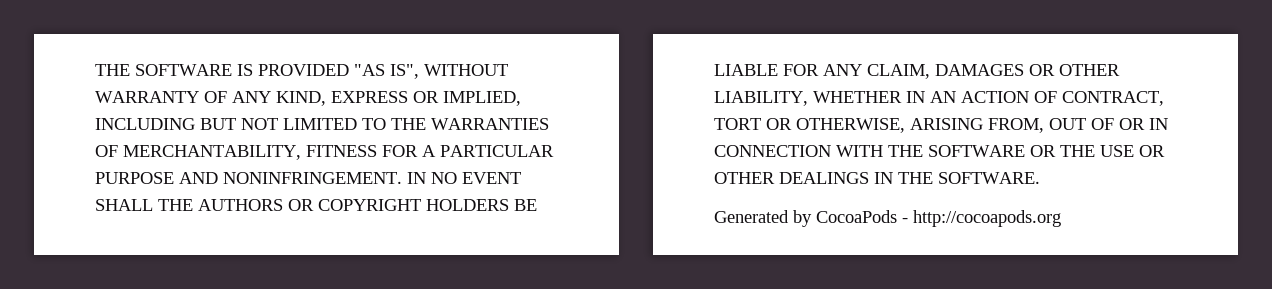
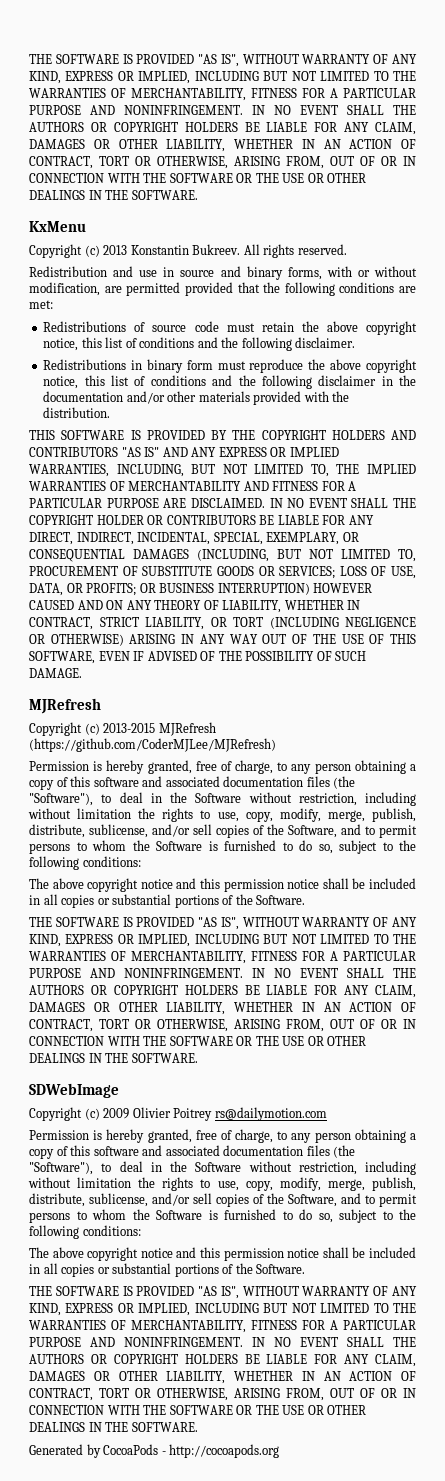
+ KxMenu
+ Copyright (c) 2013 Konstantin Bukreev. All rights reserved.
+ Redistribution and use in source and binary forms, with or without modification, are permitted provided that the following conditions are met:
+ Redistributions of source code must retain the above copyright notice, this list of conditions and the following disclaimer.
+ Redistributions in binary form must reproduce the above copyright notice, this list of conditions and the following disclaimer in the documentation and/or other materials provided with the distribution.
+ THIS SOFTWARE IS PROVIDED BY THE COPYRIGHT HOLDERS AND CONTRIBUTORS "AS IS" AND ANY EXPRESS OR IMPLIED WARRANTIES, INCLUDING, BUT NOT LIMITED TO, THE IMPLIED WARRANTIES OF MERCHANTABILITY AND FITNESS FOR A PARTICULAR PURPOSE ARE DISCLAIMED. IN NO EVENT SHALL THE COPYRIGHT HOLDER OR CONTRIBUTORS BE LIABLE FOR ANY DIRECT, INDIRECT, INCIDENTAL, SPECIAL, EXEMPLARY, OR CONSEQUENTIAL DAMAGES (INCLUDING, BUT NOT LIMITED TO, PROCUREMENT OF SUBSTITUTE GOODS OR SERVICES; LOSS OF USE, DATA, OR PROFITS; OR BUSINESS INTERRUPTION) HOWEVER CAUSED AND ON ANY THEORY OF LIABILITY, WHETHER IN CONTRACT, STRICT LIABILITY, OR TORT (INCLUDING NEGLIGENCE OR OTHERWISE) ARISING IN ANY WAY OUT OF THE USE OF THIS SOFTWARE, EVEN IF ADVISED OF THE POSSIBILITY OF SUCH DAMAGE.
+ MJRefresh
+ Copyright (c) 2013-2015 MJRefresh (https://github.com/CoderMJLee/MJRefresh)
+ Permission is hereby granted, free of charge, to any person obtaining a copy of this software and associated documentation files (the "Software"), to deal in the Software without restriction, including without limitation the rights to use, copy, modify, merge, publish, distribute, sublicense, and/or sell copies of the Software, and to permit persons to whom the Software is furnished to do so, subject to the following conditions:
+ The above copyright notice and this permission notice shall be included in all copies or substantial portions of the Software.
+ THE SOFTWARE IS PROVIDED "AS IS", WITHOUT WARRANTY OF ANY KIND, EXPRESS OR IMPLIED, INCLUDING BUT NOT LIMITED TO THE WARRANTIES OF MERCHANTABILITY, FITNESS FOR A PARTICULAR PURPOSE AND NONINFRINGEMENT. IN NO EVENT SHALL THE AUTHORS OR COPYRIGHT HOLDERS BE LIABLE FOR ANY CLAIM, DAMAGES OR OTHER LIABILITY, WHETHER IN AN ACTION OF CONTRACT, TORT OR OTHERWISE, ARISING FROM, OUT OF OR IN CONNECTION WITH THE SOFTWARE OR THE USE OR OTHER DEALINGS IN THE SOFTWARE.
+ SDWebImage
+ Copyright (c) 2009 Olivier Poitrey rs@dailymotion.com
+ Permission is hereby granted, free of charge, to any person obtaining a copy of this software and associated documentation files (the "Software"), to deal in the Software without restriction, including without limitation the rights to use, copy, modify, merge, publish, distribute, sublicense, and/or sell copies of the Software, and to permit persons to whom the Software is furnished to do so, subject to the following conditions:
+ The above copyright notice and this permission notice shall be included in all copies or substantial portions of the Software.
+ THE SOFTWARE IS PROVIDED "AS IS", WITHOUT WARRANTY OF ANY KIND, EXPRESS OR IMPLIED, INCLUDING BUT NOT LIMITED TO THE WARRANTIES OF MERCHANTABILITY, FITNESS FOR A PARTICULAR PURPOSE AND NONINFRINGEMENT. IN NO EVENT SHALL THE AUTHORS OR COPYRIGHT HOLDERS BE LIABLE FOR ANY CLAIM, DAMAGES OR OTHER LIABILITY, WHETHER IN AN ACTION OF CONTRACT, TORT OR OTHERWISE, ARISING FROM, OUT OF OR IN CONNECTION WITH THE SOFTWARE OR THE USE OR OTHER DEALINGS IN THE SOFTWARE.

